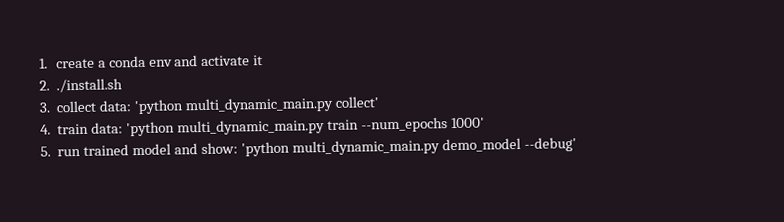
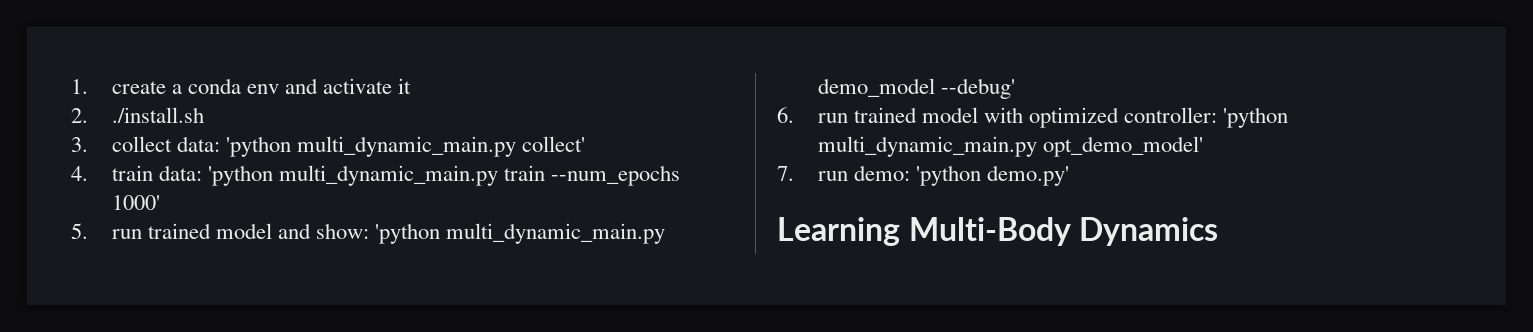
+ 6. run trained model with optimized controller: 'python multi_dynamic_main.py opt_demo_model'
+ 7. run demo: 'python demo.py'
+ Learning Multi-Body Dynamics

